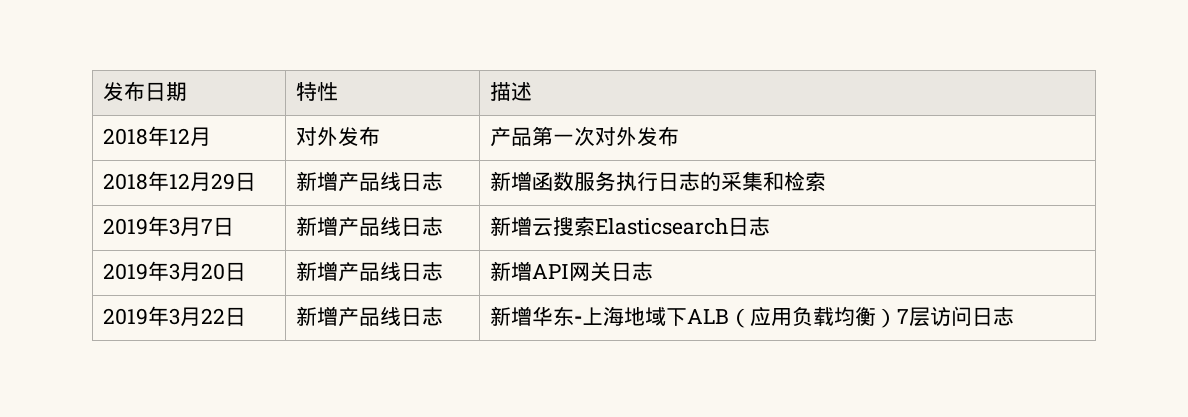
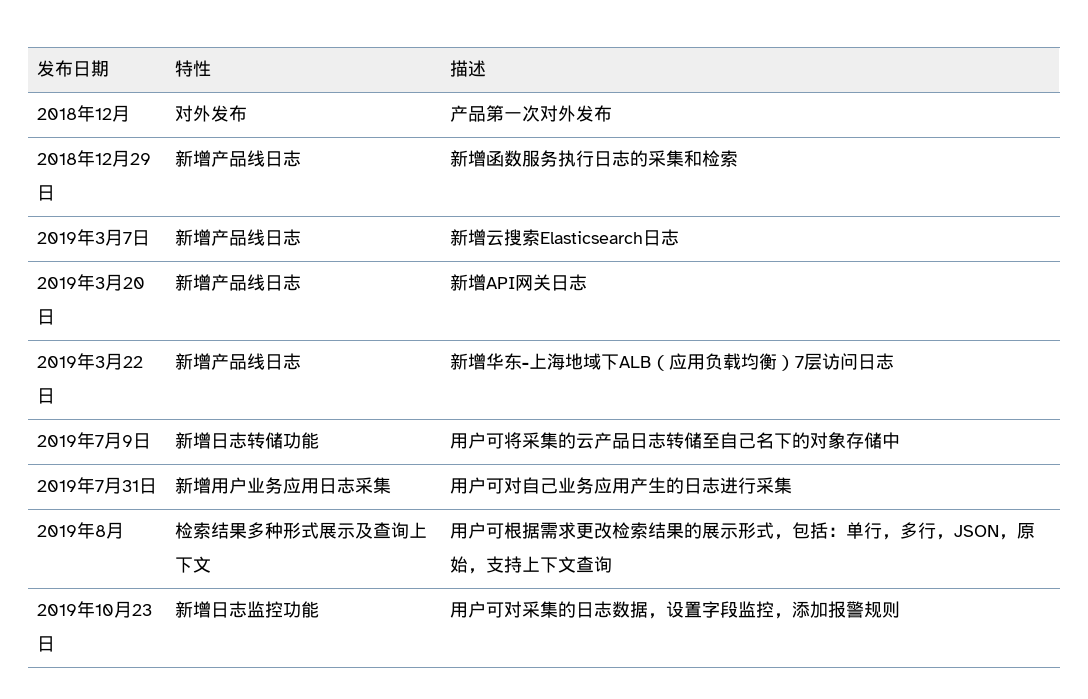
+ 2019年7月9日 | 新增日志转储功能 | 用户可将采集的云产品日志转储至自己名下的对象存储中
+ 2019年7月31日 | 新增用户业务应用日志采集 | 用户可对自己业务应用产生的日志进行采集
+ 2019年8月 | 检索结果多种形式展示及查询上下文 | 用户可根据需求更改检索结果的展示形式，包括：单行，多行，JSON，原始，支持上下文查询
+ 2019年10月23日 | 新增日志监控功能 | 用户可对采集的日志数据，设置字段监控，添加报警规则

